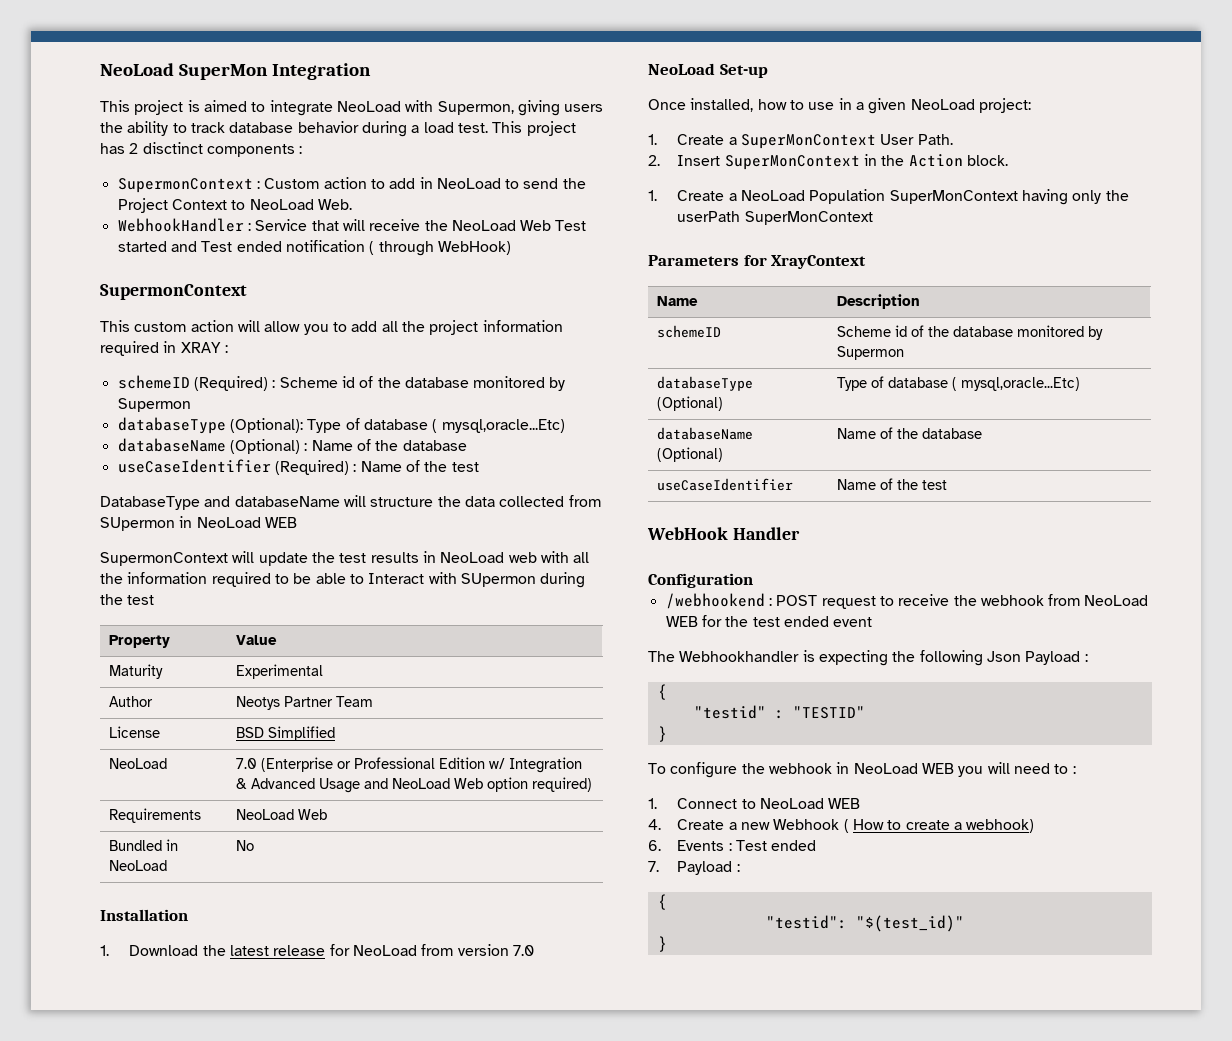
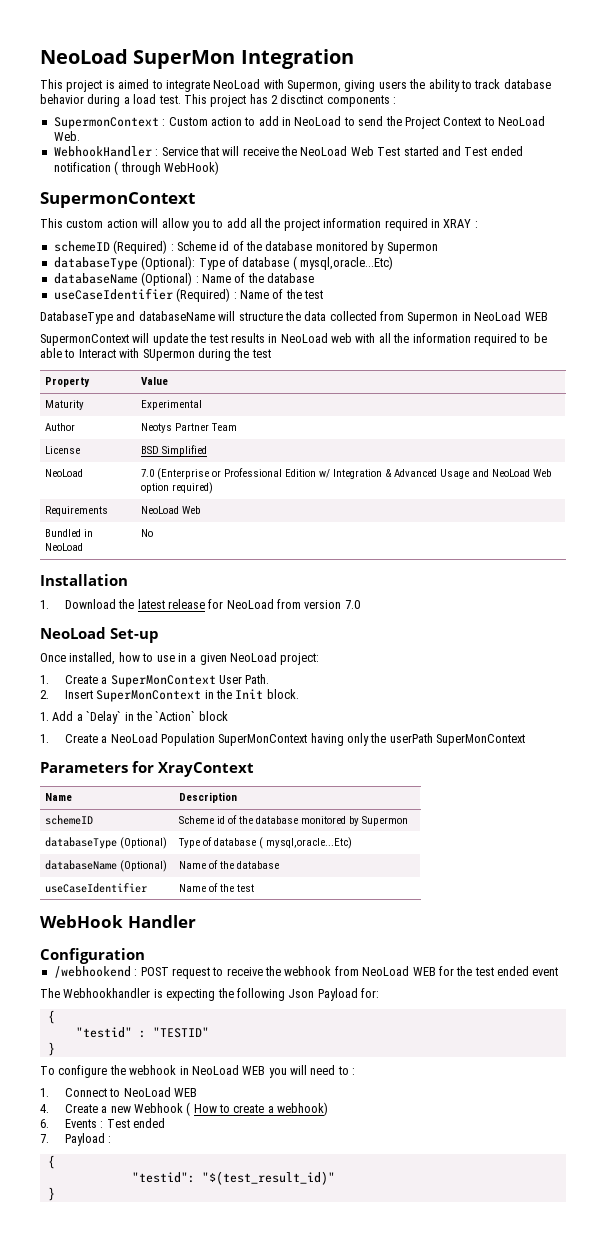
- DatabaseType and databaseName will structure the data collected from SUpermon in NeoLoad WEB
+ DatabaseType and databaseName will structure the data collected from Supermon in NeoLoad WEB
- 2. Insert SuperMonContext in the Action block.
+ 2. Insert SuperMonContext in the Init block.
+ 1. Add a `Delay` in the `Action` block
- The Webhookhandler is expecting the following Json Payload :
+ The Webhookhandler is expecting the following Json Payload for:
- "testid": "$(test_id)"
+ "testid": "$(test_result_id)"

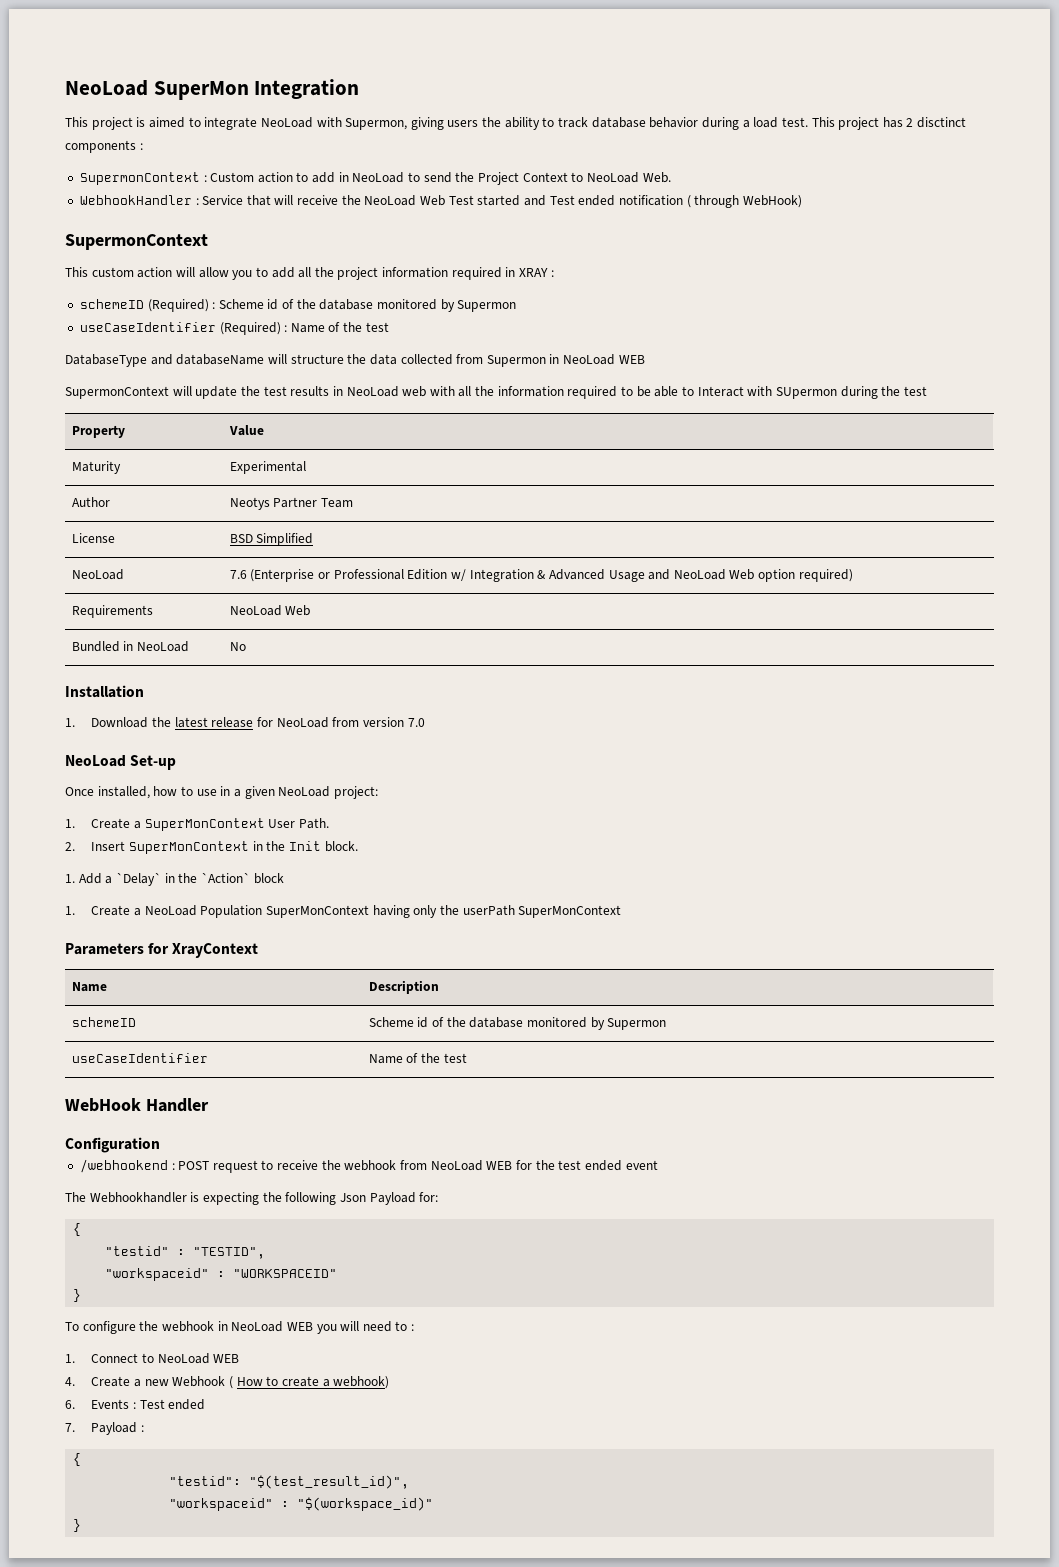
- databaseType (Optional): Type of database ( mysql,oracle...Etc)
- databaseName (Optional) : Name of the database
- NeoLoad | 7.0 (Enterprise or Professional Edition w/ Integration & Advanced Usage and NeoLoad Web option required)
+ NeoLoad | 7.6 (Enterprise or Professional Edition w/ Integration & Advanced Usage and NeoLoad Web option required)
- databaseType (Optional) | Type of database ( mysql,oracle...Etc)
- databaseName (Optional) | Name of the database
- "testid" : "TESTID"
+ "testid" : "TESTID",
+ "workspaceid" : "WORKSPACEID"
- "testid": "$(test_result_id)"
+ "testid": "$(test_result_id)",
+ "workspaceid" : "$(workspace_id)"

